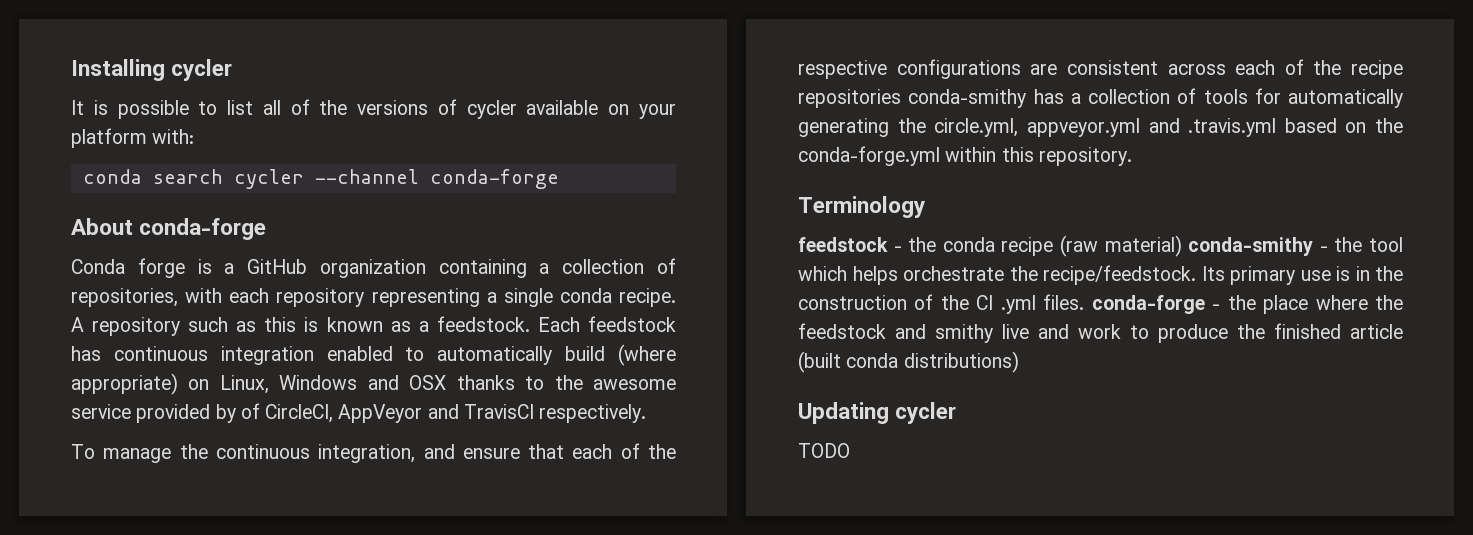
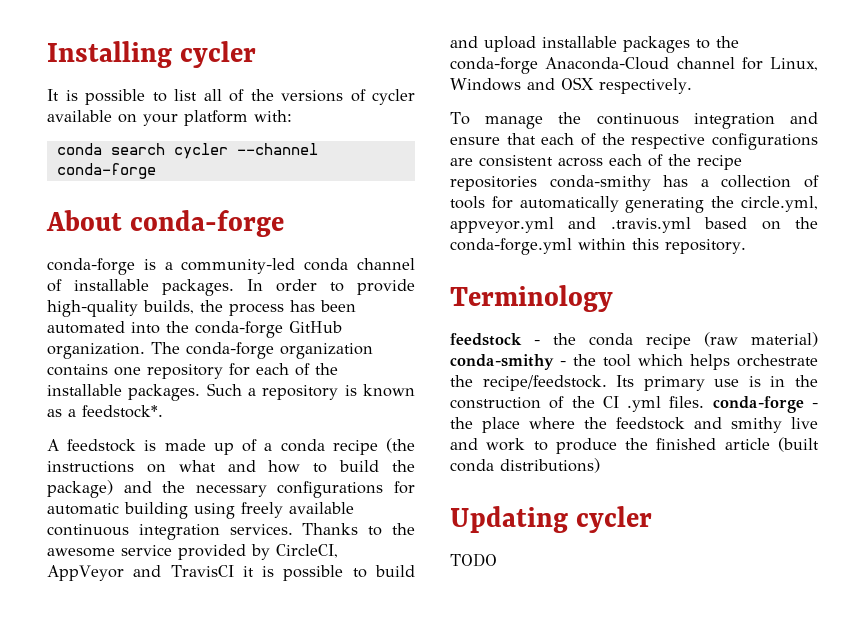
- Conda forge is a GitHub organization containing a collection of repositories, with each repository representing a single conda recipe. A repository such as this is known as a feedstock. Each feedstock has continuous integration enabled to automatically build (where appropriate) on Linux, Windows and OSX thanks to the awesome service provided by of CircleCI, AppVeyor and TravisCI respectively.
+ conda-forge is a community-led conda channel of installable packages. In order to provide high-quality builds, the process has been automated into the conda-forge GitHub organization. The conda-forge organization contains one repository for each of the installable packages. Such a repository is known as a feedstock*.
+ A feedstock is made up of a conda recipe (the instructions on what and how to build the package) and the necessary configurations for automatic building using freely available continuous integration services. Thanks to the awesome service provided by CircleCI, AppVeyor and TravisCI it is possible to build and upload installable packages to the conda-forge Anaconda-Cloud channel for Linux, Windows and OSX respectively.
- To manage the continuous integration, and ensure that each of the respective configurations are consistent across each of the recipe repositories conda-smithy has a collection of tools for automatically generating the circle.yml, appveyor.yml and .travis.yml based on the conda-forge.yml within this repository.
+ To manage the continuous integration and ensure that each of the respective configurations are consistent across each of the recipe repositories conda-smithy has a collection of tools for automatically generating the circle.yml, appveyor.yml and .travis.yml based on the conda-forge.yml within this repository.

